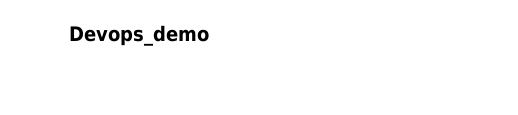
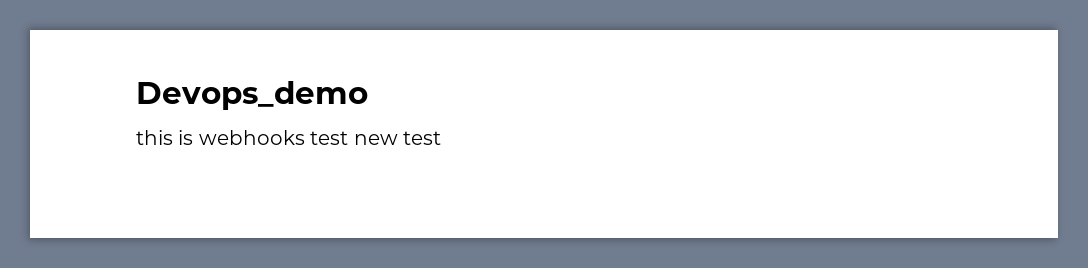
+ this is webhooks test new test

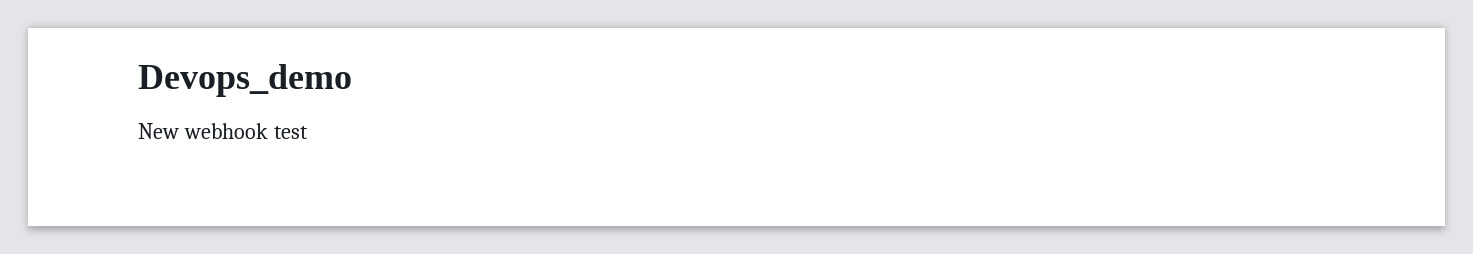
- this is webhooks test new test
+ New webhook test

